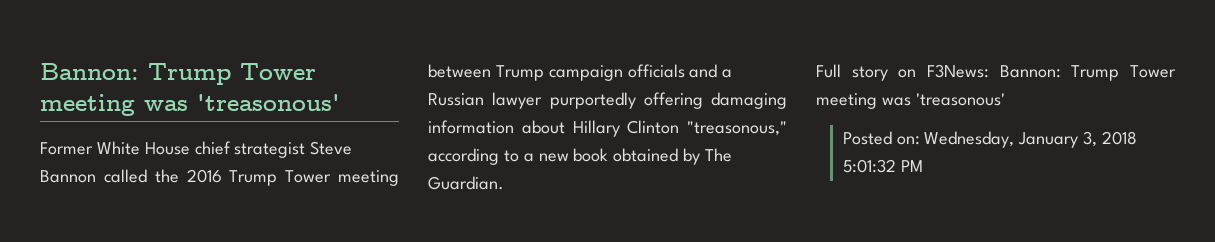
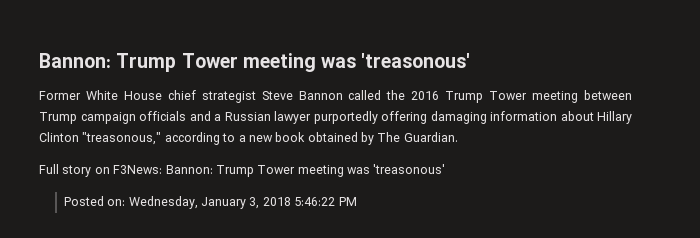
- Posted on: Wednesday, January 3, 2018 5:01:32 PM
+ Posted on: Wednesday, January 3, 2018 5:46:22 PM

